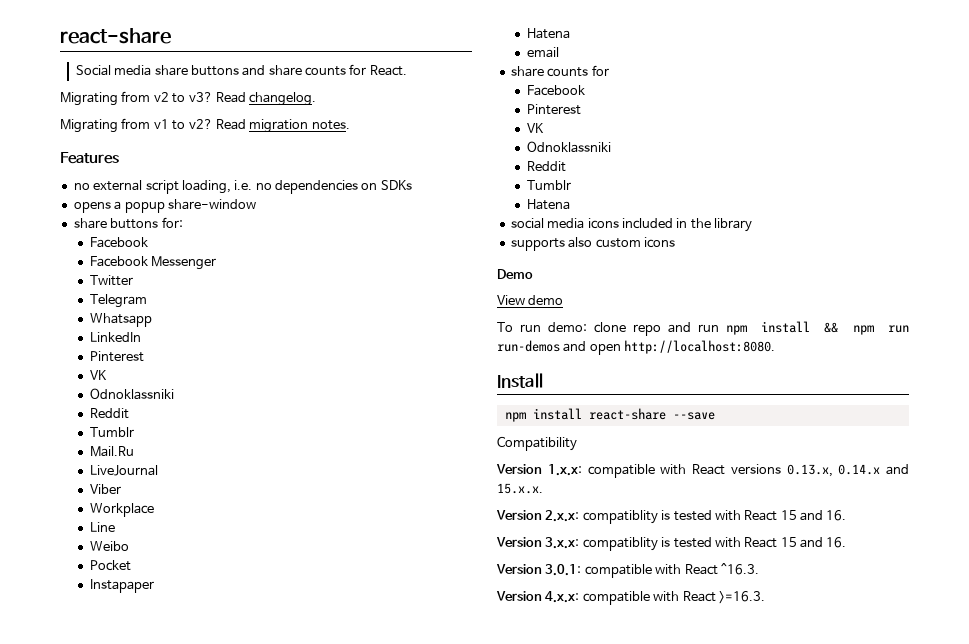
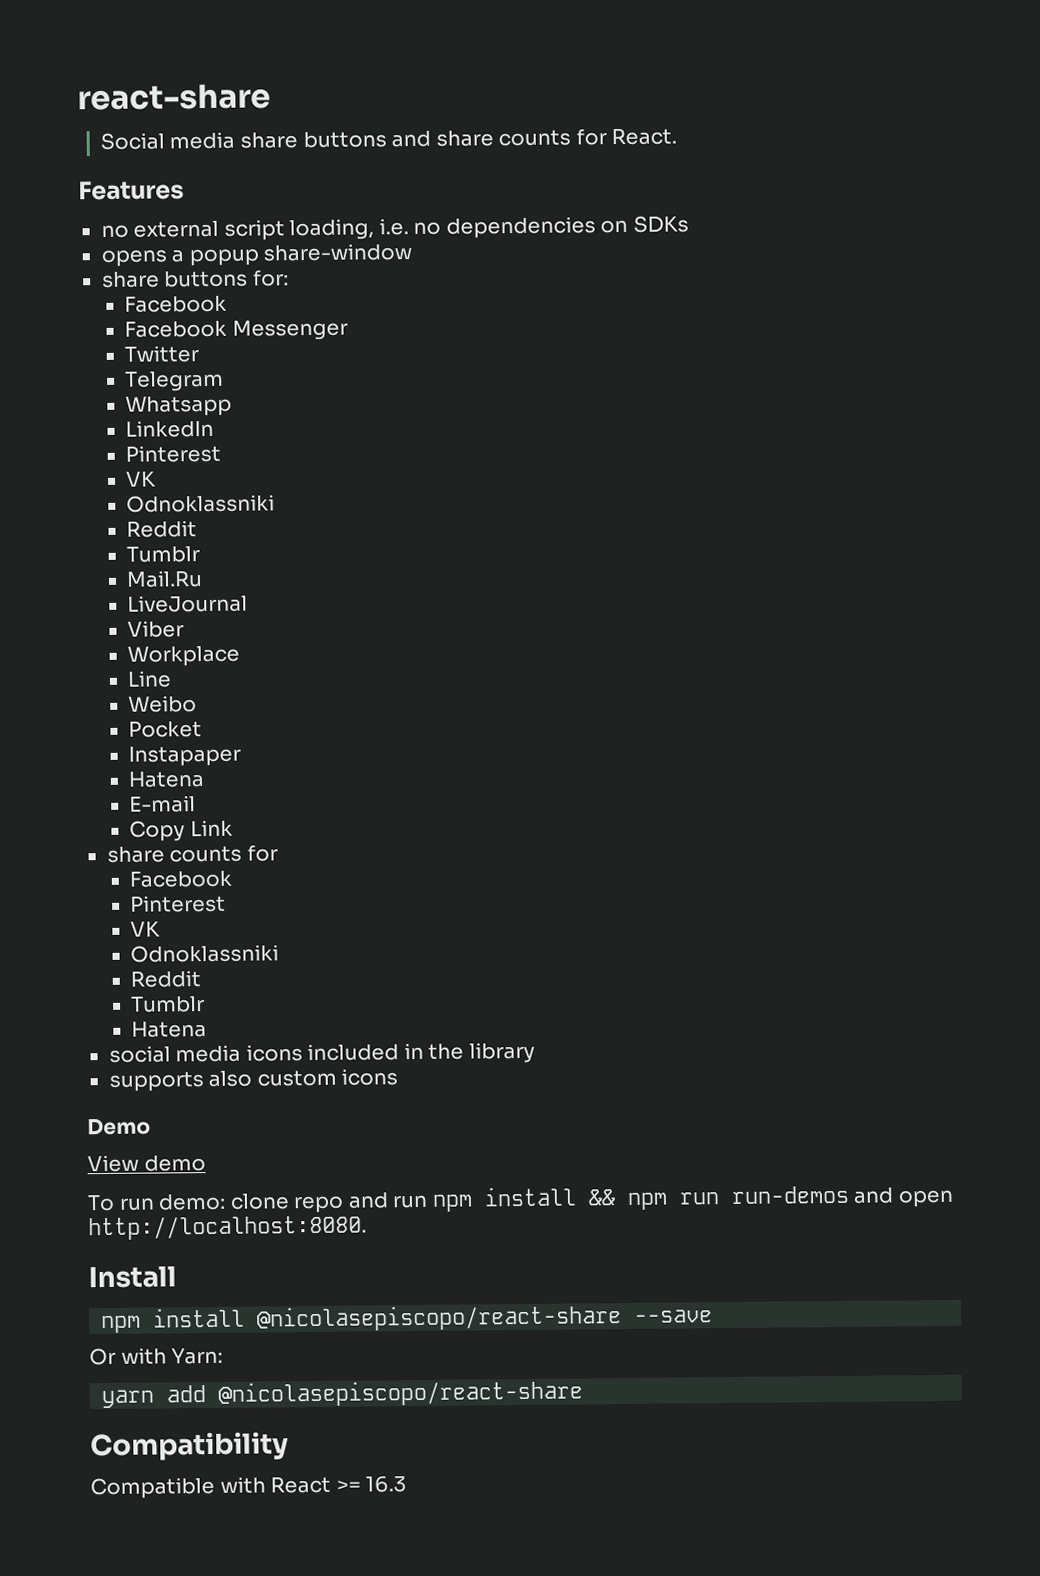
- Migrating from v2 to v3? Read changelog.
- Migrating from v1 to v2? Read migration notes.
- email
+ E-mail
+ Copy Link
- npm install react-share --save
+ npm install @nicolasepiscopo/react-share --save
+ Or with Yarn:
+ yarn add @nicolasepiscopo/react-share
  Compatibility
- Version 1.x.x: compatible with React versions 0.13.x, 0.14.x and 15.x.x.
- Version 2.x.x: compatiblity is tested with React 15 and 16.
- Version 3.x.x: compatiblity is tested with React 15 and 16.
- Version 3.0.1: compatible with React ^16.3.
- Version 4.x.x: compatible with React >=16.3.
+ Compatible with React >= 16.3

